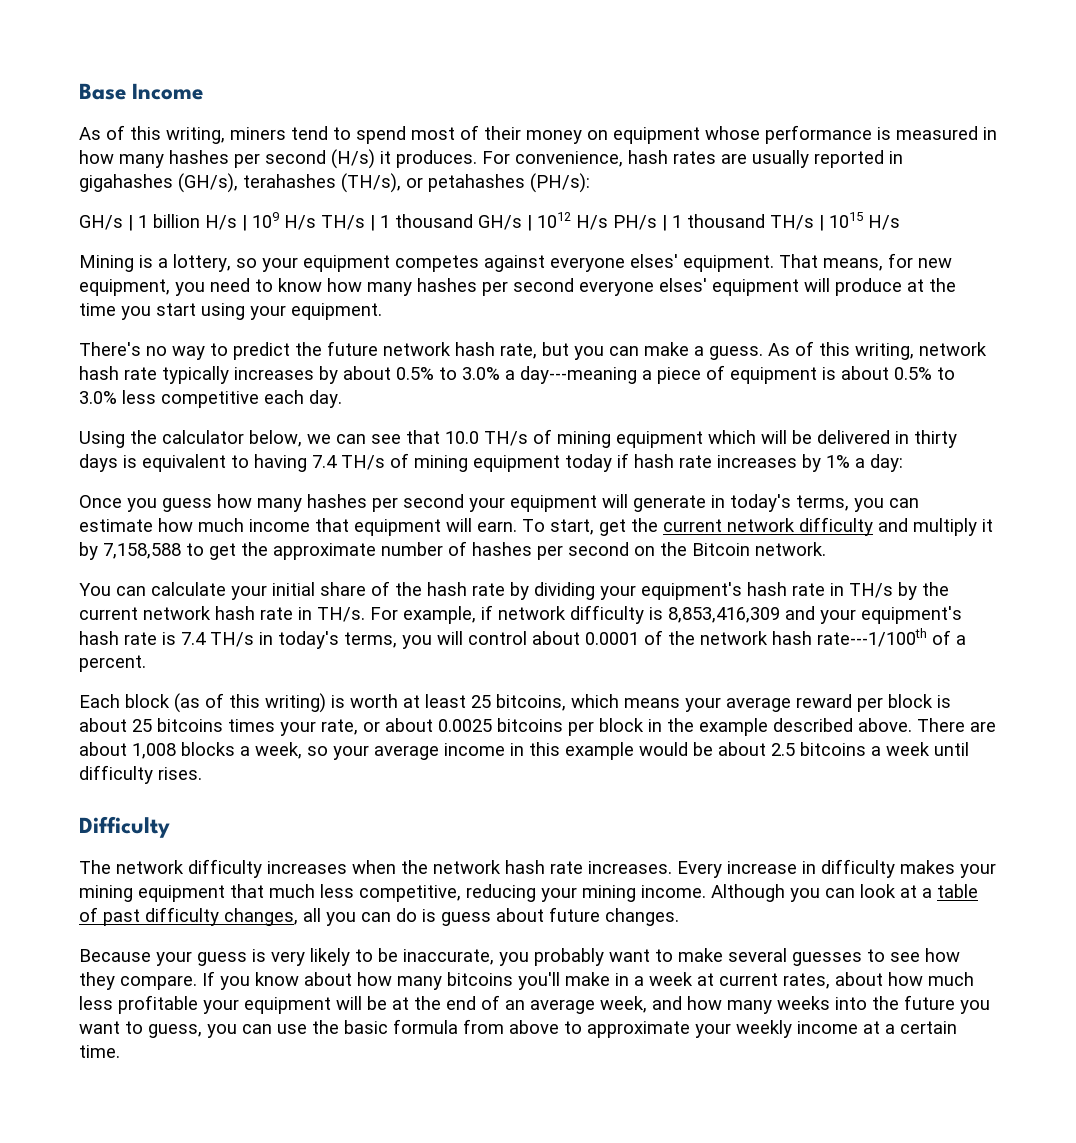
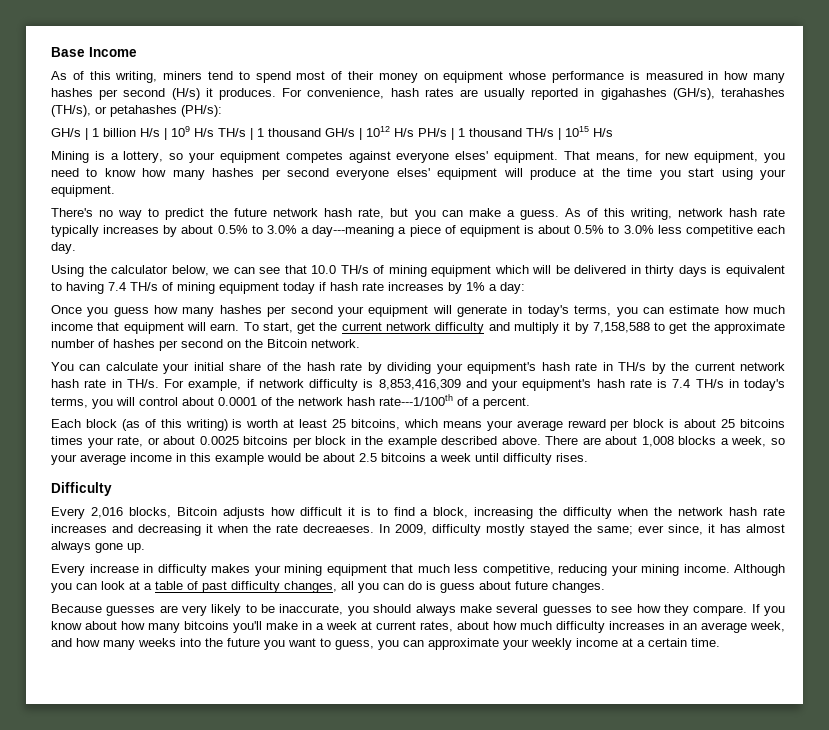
- The network difficulty increases when the network hash rate increases. Every increase in difficulty makes your mining equipment that much less competitive, reducing your mining income.
+ Every 2,016 blocks, Bitcoin adjusts how difficult it is to find a block, increasing the difficulty when the network hash rate increases and decreasing it when the rate decreaeses. In 2009, difficulty mostly stayed the same; ever since, it has almost always gone up.
+ Every increase in difficulty makes your mining equipment that much less competitive, reducing your mining income.
- Because your guess is very likely to be inaccurate, you probably want to make several guesses to see how they compare.
+ Because guesses are very likely to be inaccurate, you should always make several guesses to see how they compare.
- If you know about how many bitcoins you'll make in a week at current rates, about how much less profitable your equipment will be at the end of an average week, and how many weeks into the future you want to guess, you can use the basic formula from above to approximate your weekly income at a certain time.
+ If you know about how many bitcoins you'll make in a week at current rates, about how much difficulty increases in an average week, and how many weeks into the future you want to guess, you can approximate your weekly income at a certain time.

